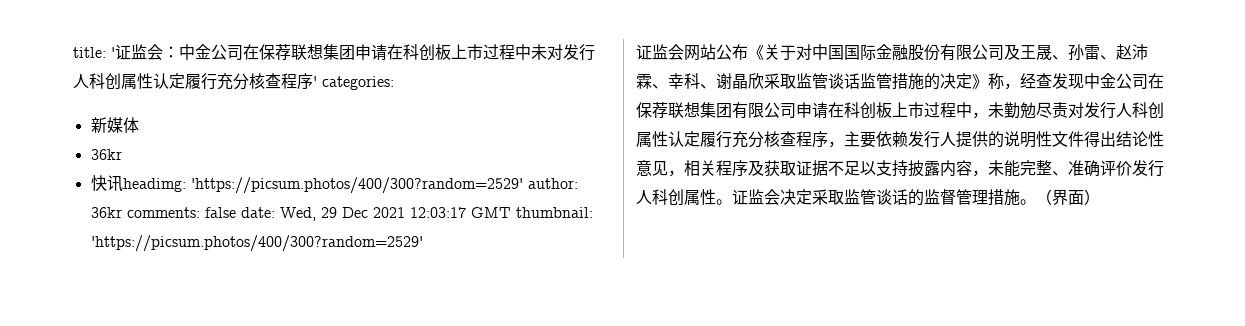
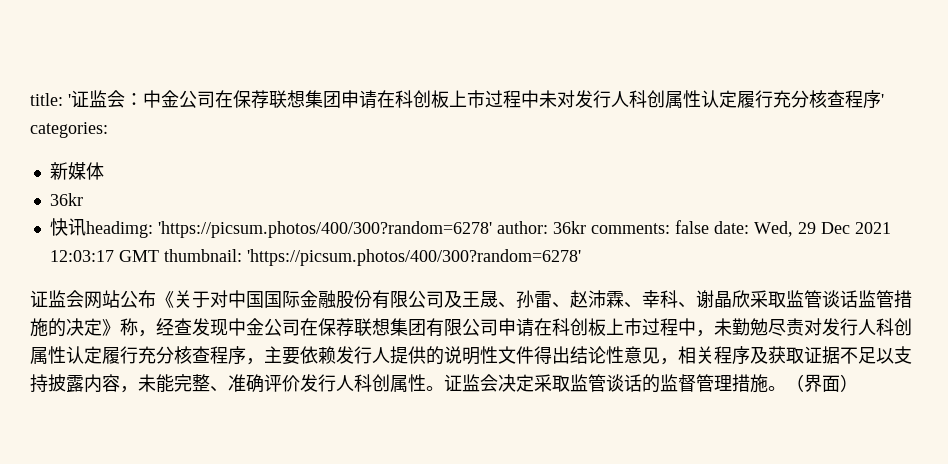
- 快讯headimg: 'https://picsum.photos/400/300?random=2529' author: 36kr comments: false date: Wed, 29 Dec 2021 12:03:17 GMT thumbnail: 'https://picsum.photos/400/300?random=2529'
+ 快讯headimg: 'https://picsum.photos/400/300?random=6278' author: 36kr comments: false date: Wed, 29 Dec 2021 12:03:17 GMT thumbnail: 'https://picsum.photos/400/300?random=6278'

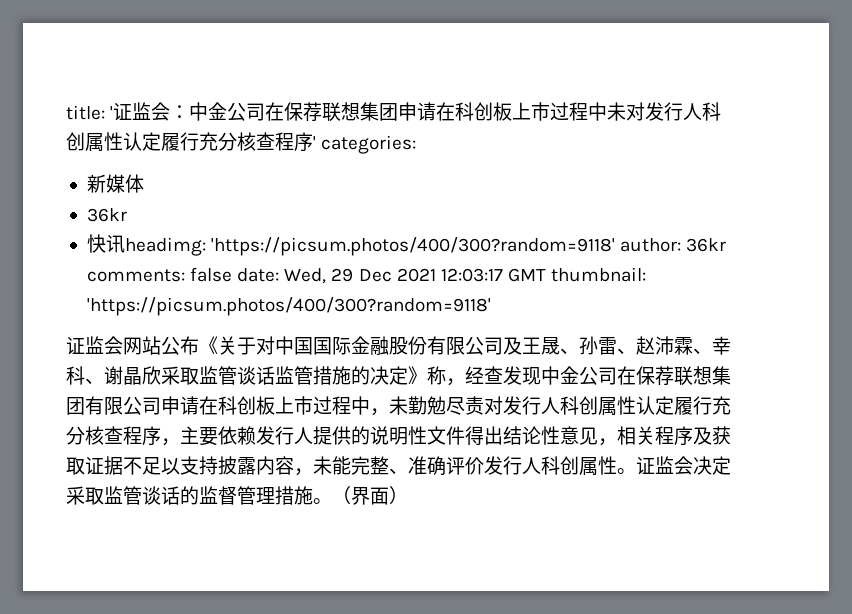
- 快讯headimg: 'https://picsum.photos/400/300?random=6278' author: 36kr comments: false date: Wed, 29 Dec 2021 12:03:17 GMT thumbnail: 'https://picsum.photos/400/300?random=6278'
+ 快讯headimg: 'https://picsum.photos/400/300?random=9118' author: 36kr comments: false date: Wed, 29 Dec 2021 12:03:17 GMT thumbnail: 'https://picsum.photos/400/300?random=9118'

